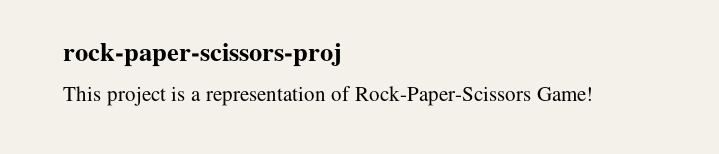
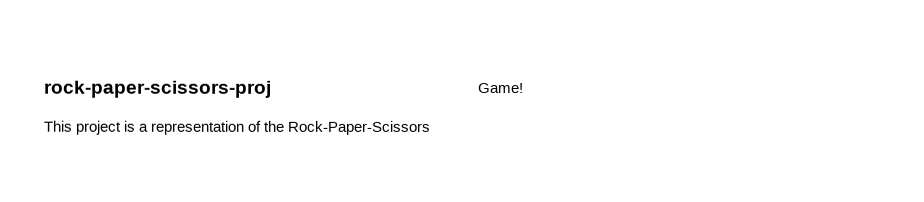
- This project is a representation of Rock-Paper-Scissors Game!
+ This project is a representation of the Rock-Paper-Scissors Game!

